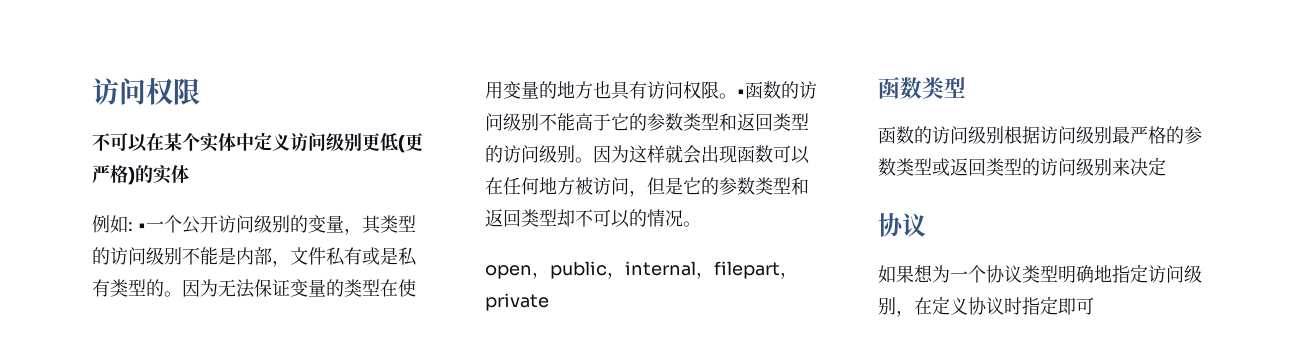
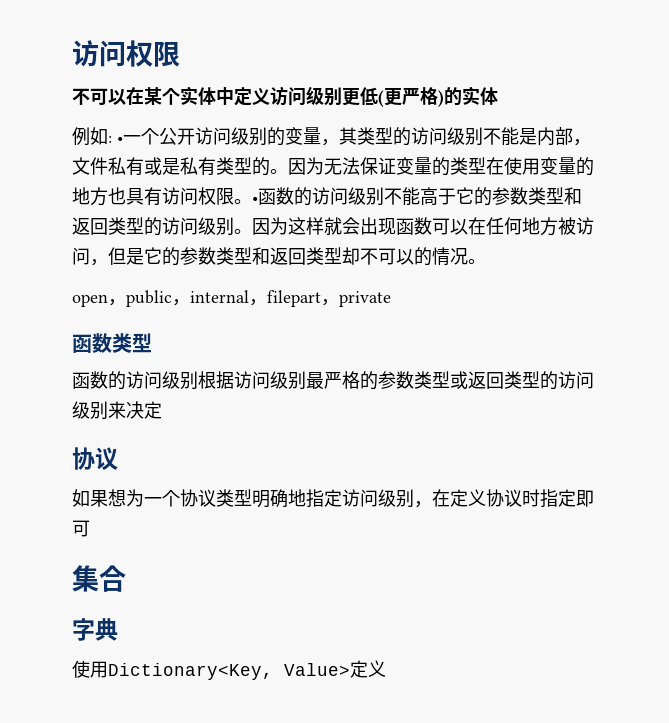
+ 集合
+ 字典
+ 使用Dictionary<Key, Value>定义

